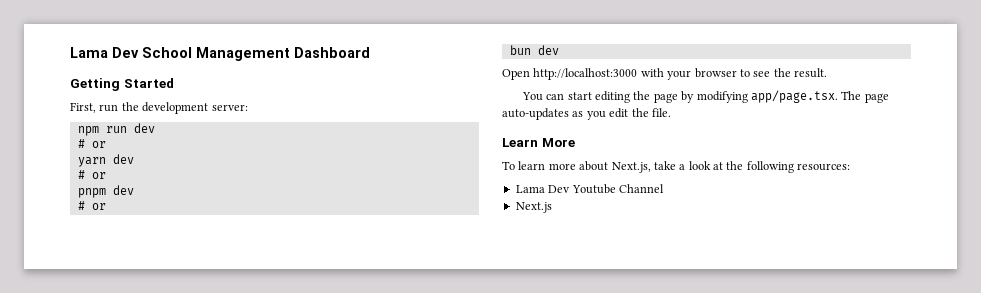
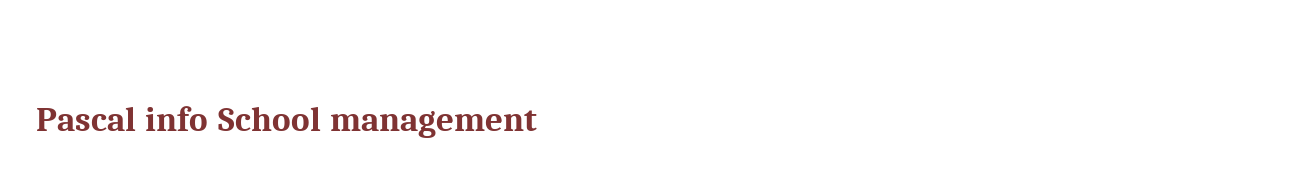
- Lama Dev School Management Dashboard
- Getting Started
- First, run the development server:
- npm run dev
- # or
- yarn dev
- # or
- pnpm dev
- # or
- bun dev
- Open http://localhost:3000 with your browser to see the result.
- You can start editing the page by modifying app/page.tsx. The page auto-updates as you edit the file.
- Learn More
- To learn more about Next.js, take a look at the following resources:
- Lama Dev Youtube Channel
- Next.js
+ Pascal info School management

